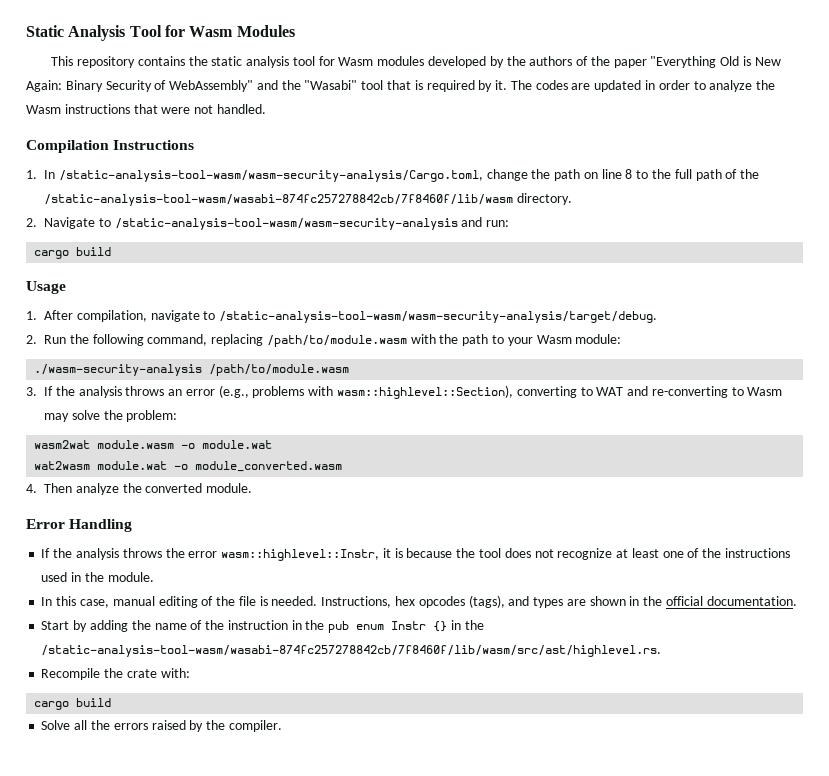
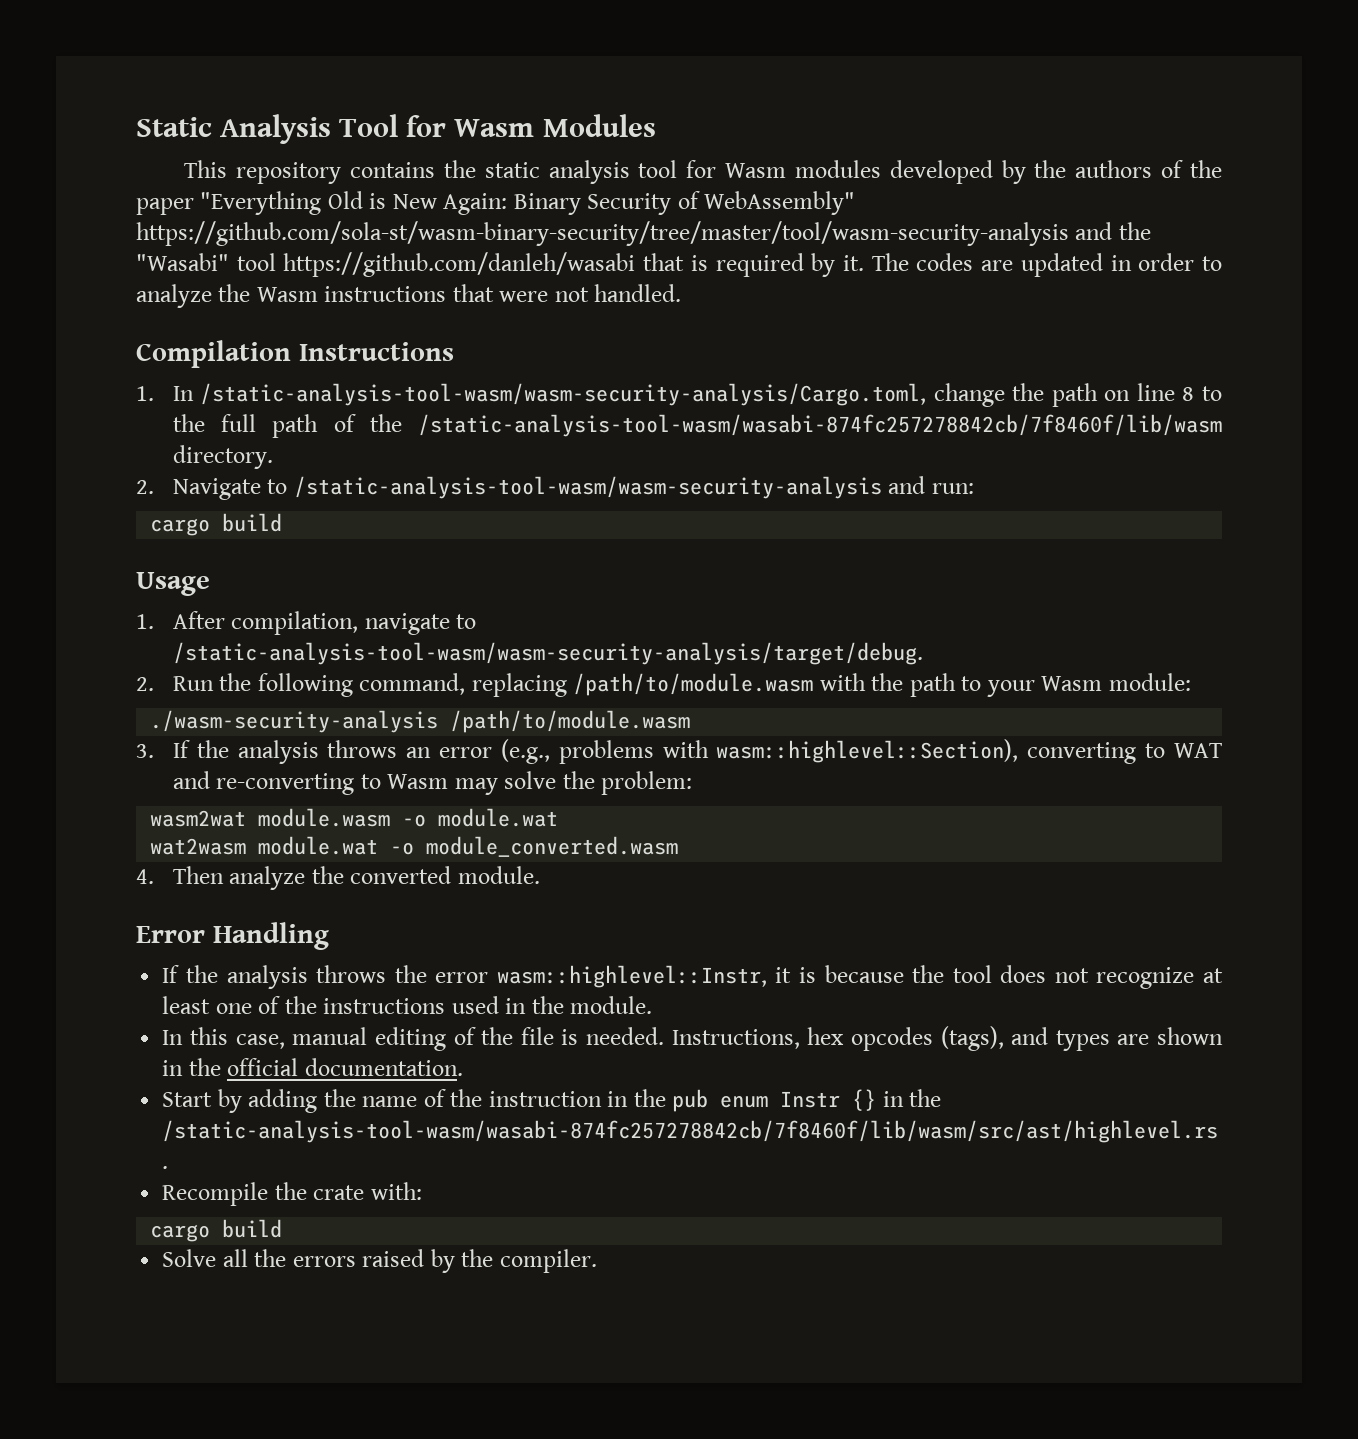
- This repository contains the static analysis tool for Wasm modules developed by the authors of the paper "Everything Old is New Again: Binary Security of WebAssembly" and the "Wasabi" tool that is required by it.
+ This repository contains the static analysis tool for Wasm modules developed by the authors of the paper "Everything Old is New Again: Binary Security of WebAssembly" https://github.com/sola-st/wasm-binary-security/tree/master/tool/wasm-security-analysis and the "Wasabi" tool https://github.com/danleh/wasabi that is required by it.

